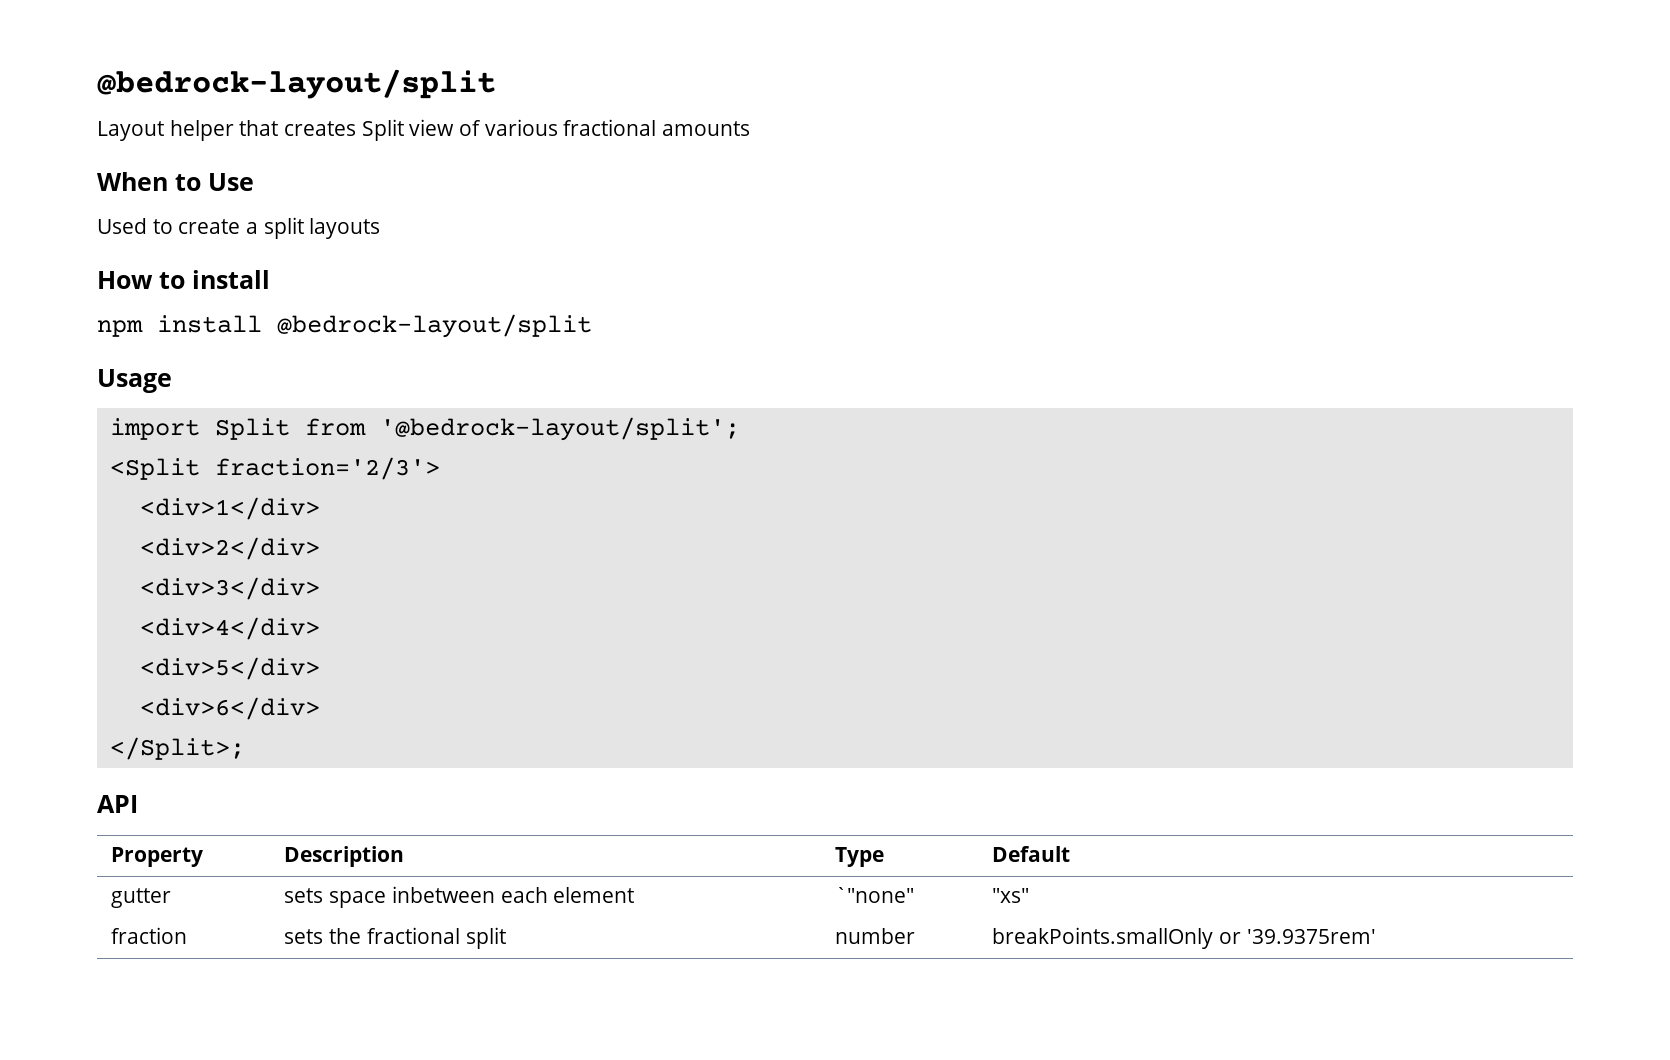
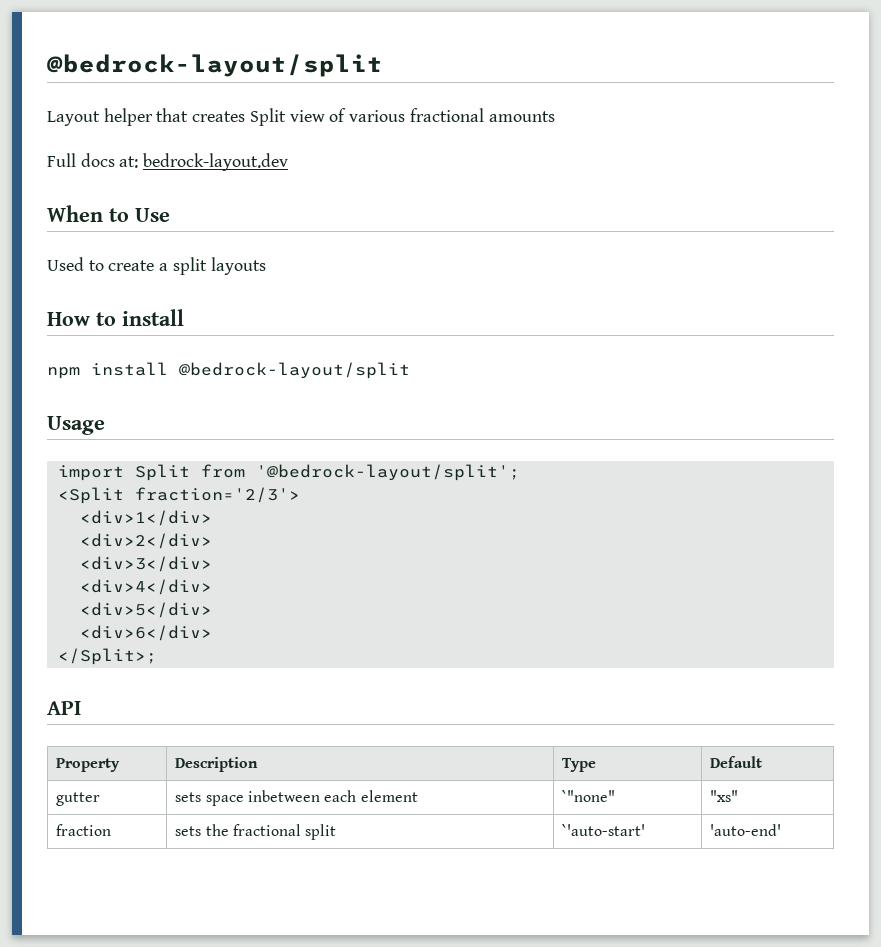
+ Full docs at: bedrock-layout.dev
- fraction | sets the fractional split | number | breakPoints.smallOnly or '39.9375rem'
+ fraction | sets the fractional split | `'auto-start' | 'auto-end'

